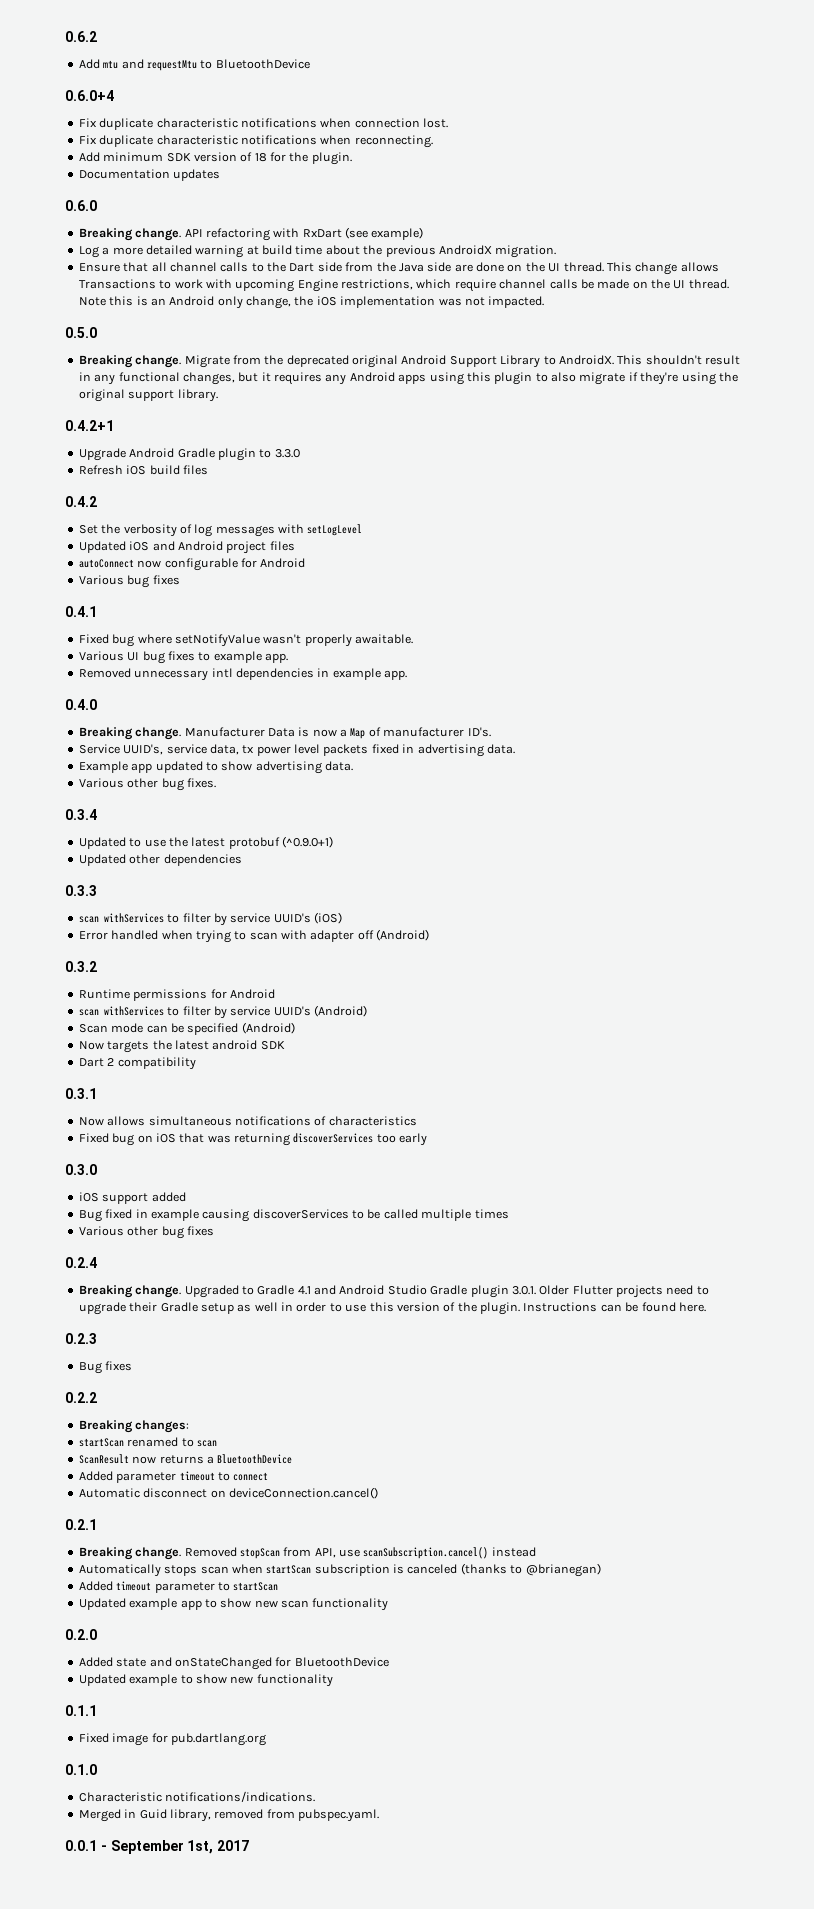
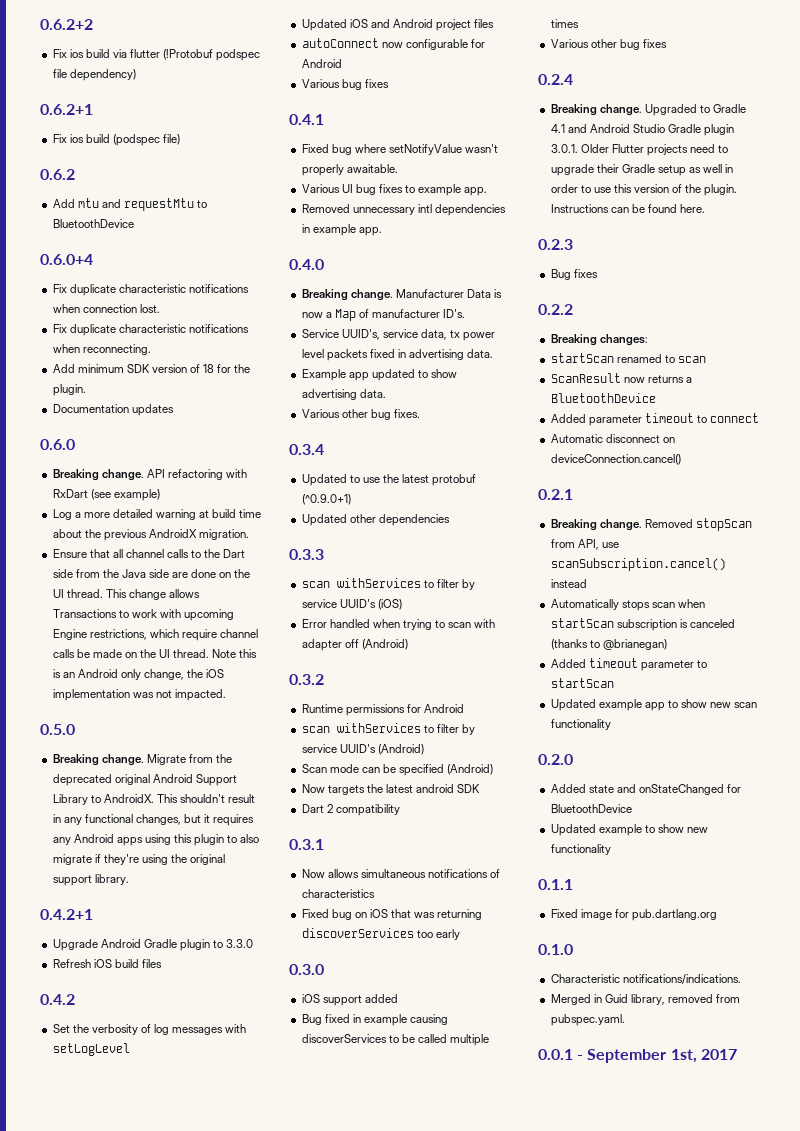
+ 0.6.2+2
+ Fix ios build via flutter (!Protobuf podspec file dependency)
+ 0.6.2+1
+ Fix ios build (podspec file)

